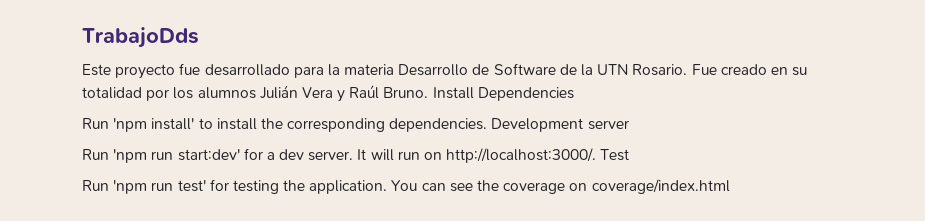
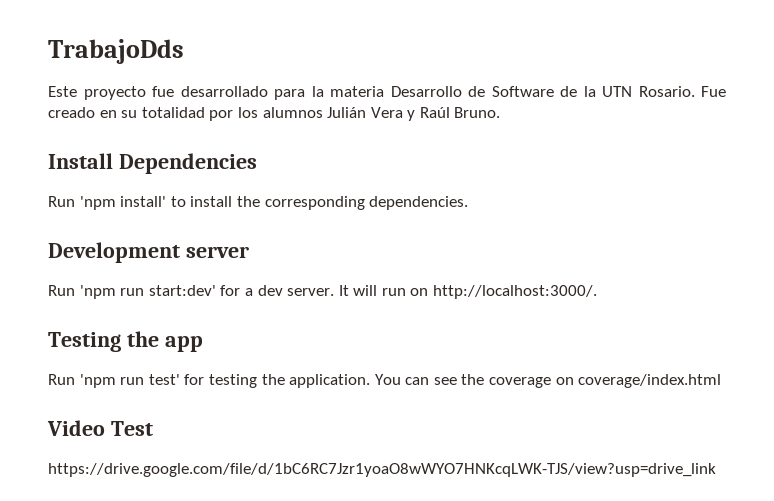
- Fue creado en su totalidad por los alumnos Julián Vera y Raúl Bruno. Install Dependencies
+ Fue creado en su totalidad por los alumnos Julián Vera y Raúl Bruno.
+ Install Dependencies
- Run 'npm install' to install the corresponding dependencies. Development server
+ Run 'npm install' to install the corresponding dependencies.
+ Development server
- It will run on http://localhost:3000/. Test
+ It will run on http://localhost:3000/.
+ Testing the app
+ Video Test
+ https://drive.google.com/file/d/1bC6RC7Jzr1yoaO8wWYO7HNKcqLWK-TJS/view?usp=drive_link

